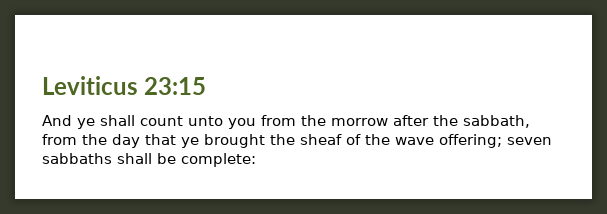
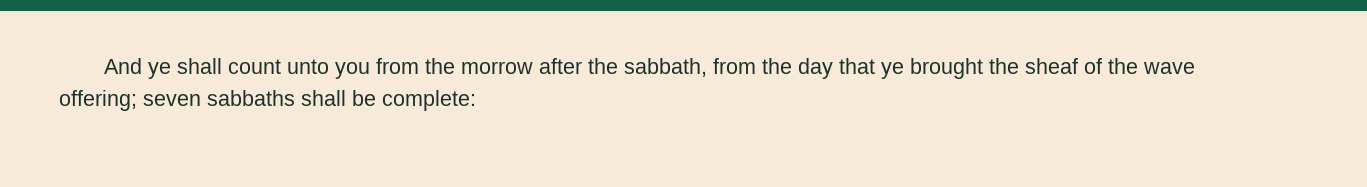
- Leviticus 23:15

